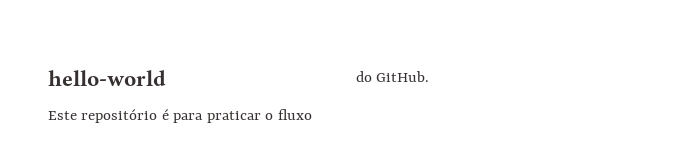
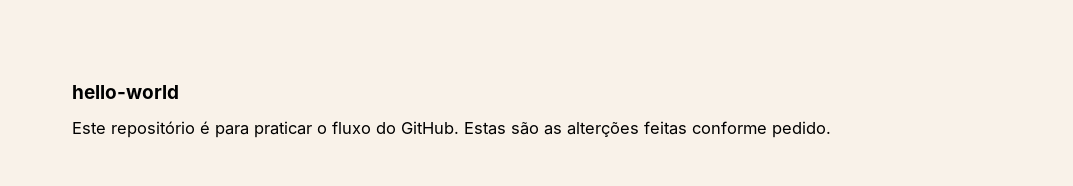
+ Estas são as alterções feitas conforme pedido.

